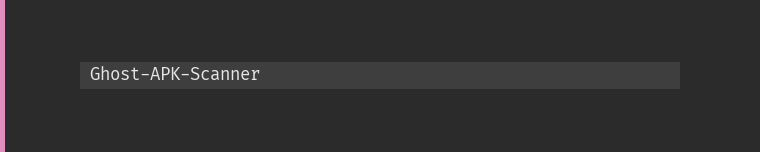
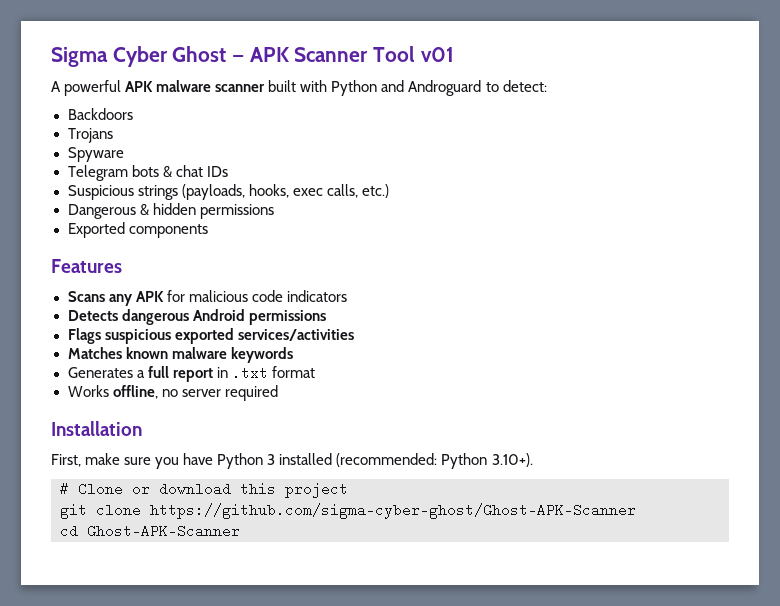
- Ghost-APK-Scanner
+ Sigma Cyber Ghost — APK Scanner Tool v01
+ A powerful APK malware scanner built with Python and Androguard to detect:
+ Backdoors
+ Trojans
+ Spyware
+ Telegram bots & chat IDs
+ Suspicious strings (payloads, hooks, exec calls, etc.)
+ Dangerous & hidden permissions
+ Exported components
+ Features
+ Scans any APK for malicious code indicators
+ Detects dangerous Android permissions
+ Flags suspicious exported services/activities
+ Matches known malware keywords
+ Generates a full report in .txt format
+ Works offline, no server required
+ Installation
+ First, make sure you have Python 3 installed (recommended: Python 3.10+).
+ # Clone or download this project
+ git clone https://github.com/sigma-cyber-ghost/Ghost-APK-Scanner
+ cd Ghost-APK-Scanner

